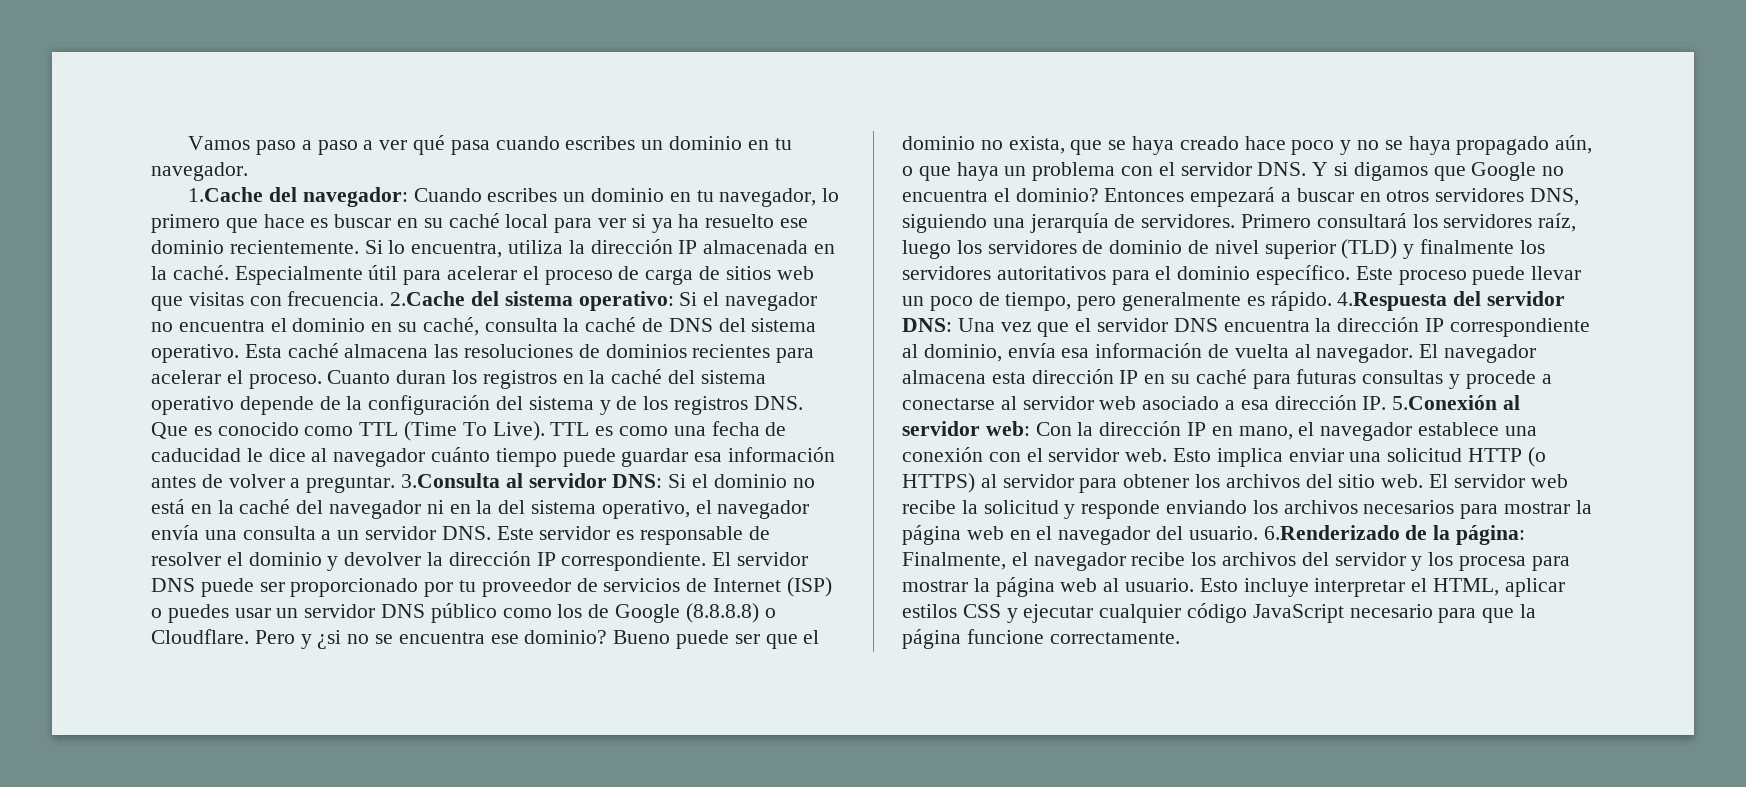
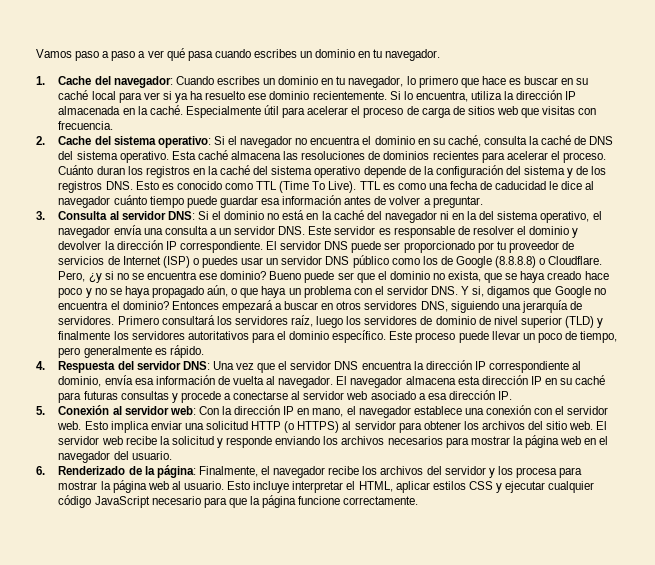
- 1.Cache del navegador: Cuando escribes un dominio en tu navegador, lo primero que hace es buscar en su caché local para ver si ya ha resuelto ese dominio recientemente.
+ 1. Cache del navegador: Cuando escribes un dominio en tu navegador, lo primero que hace es buscar en su caché local para ver si ya ha resuelto ese dominio recientemente.
- Especialmente útil para acelerar el proceso de carga de sitios web que visitas con frecuencia. 2.Cache del sistema operativo: Si el navegador no encuentra el dominio en su caché, consulta la caché de DNS del sistema operativo.
+ Especialmente útil para acelerar el proceso de carga de sitios web que visitas con frecuencia.
+ 2. Cache del sistema operativo: Si el navegador no encuentra el dominio en su caché, consulta la caché de DNS del sistema operativo.
- Cuanto duran los registros en la caché del sistema operativo depende de la configuración del sistema y de los registros DNS. Que es conocido como TTL (Time To Live).
+ Cuánto duran los registros en la caché del sistema operativo depende de la configuración del sistema y de los registros DNS. Esto es conocido como TTL (Time To Live).
- TTL es como una fecha de caducidad le dice al navegador cuánto tiempo puede guardar esa información antes de volver a preguntar. 3.Consulta al servidor DNS:
+ TTL es como una fecha de caducidad le dice al navegador cuánto tiempo puede guardar esa información antes de volver a preguntar.
+ 3. Consulta al servidor DNS:
- Pero y ¿si no se encuentra ese dominio?
+ Pero, ¿y si no se encuentra ese dominio?
- Bueno puede ser que el dominio no exista, que se haya creado hace poco y no se haya propagado aún, o que haya un problema con el servidor DNS. Y si digamos que Google no encuentra el dominio?
+ Bueno puede ser que el dominio no exista, que se haya creado hace poco y no se haya propagado aún, o que haya un problema con el servidor DNS. Y si, digamos que Google no encuentra el dominio?
- Este proceso puede llevar un poco de tiempo, pero generalmente es rápido. 4.Respuesta del servidor DNS: Una vez que el servidor DNS encuentra la dirección IP correspondiente al dominio, envía esa información de vuelta al navegador.
+ Este proceso puede llevar un poco de tiempo, pero generalmente es rápido.
+ 4. Respuesta del servidor DNS: Una vez que el servidor DNS encuentra la dirección IP correspondiente al dominio, envía esa información de vuelta al navegador.
- El navegador almacena esta dirección IP en su caché para futuras consultas y procede a conectarse al servidor web asociado a esa dirección IP. 5.Conexión al servidor web: Con la dirección IP en mano, el navegador establece una conexión con el servidor web.
+ El navegador almacena esta dirección IP en su caché para futuras consultas y procede a conectarse al servidor web asociado a esa dirección IP.
+ 5. Conexión al servidor web: Con la dirección IP en mano, el navegador establece una conexión con el servidor web.
- El servidor web recibe la solicitud y responde enviando los archivos necesarios para mostrar la página web en el navegador del usuario. 6.Renderizado de la página: Finalmente, el navegador recibe los archivos del servidor y los procesa para mostrar la página web al usuario.
+ El servidor web recibe la solicitud y responde enviando los archivos necesarios para mostrar la página web en el navegador del usuario.
+ 6. Renderizado de la página: Finalmente, el navegador recibe los archivos del servidor y los procesa para mostrar la página web al usuario.

